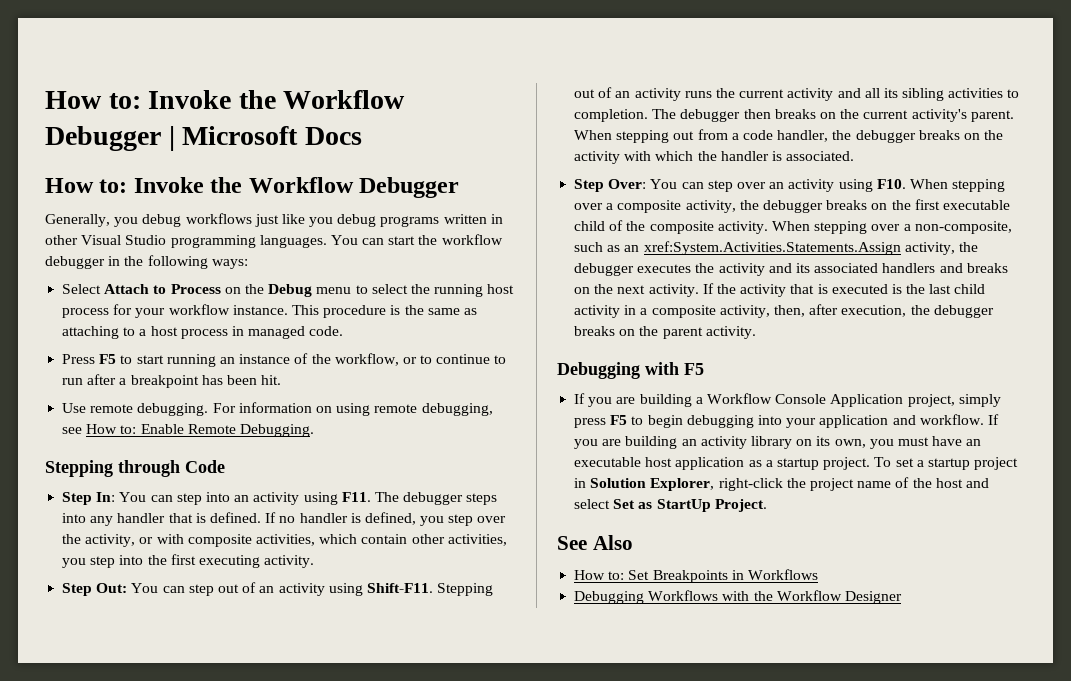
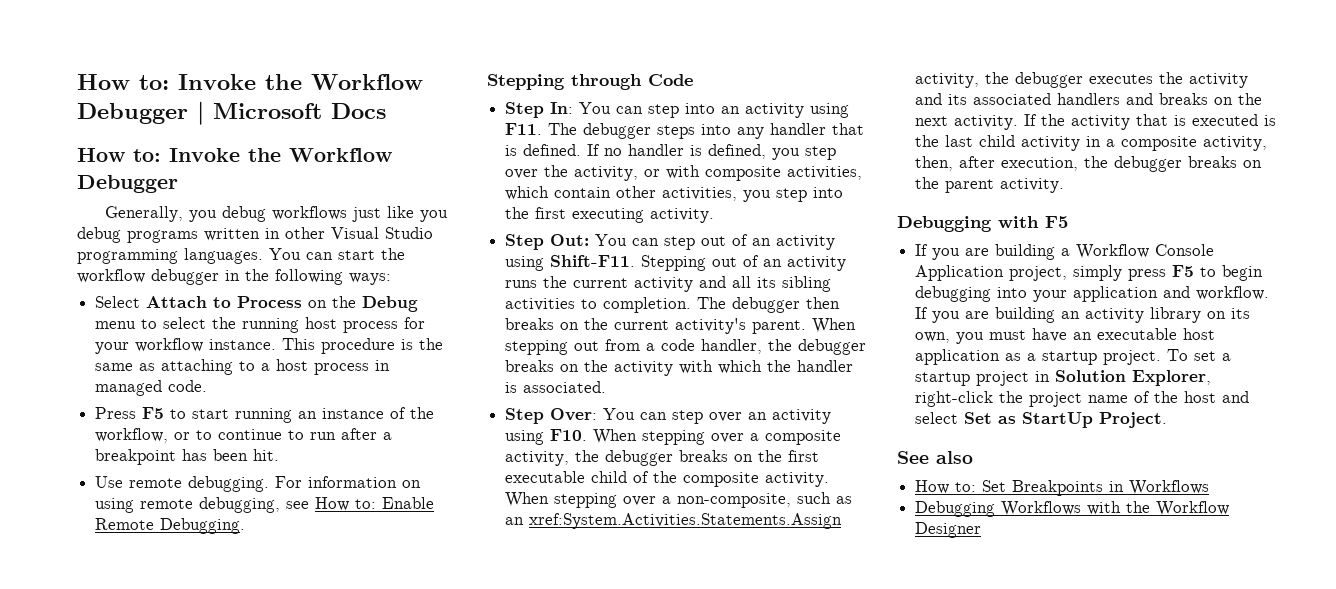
- See Also
+ See also

